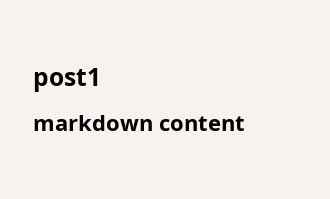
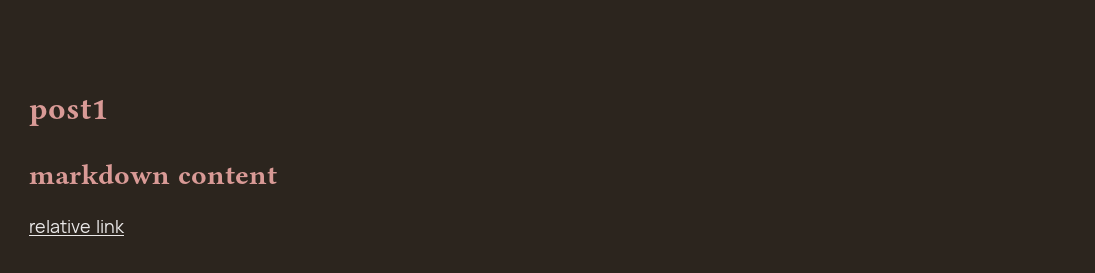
+ relative link

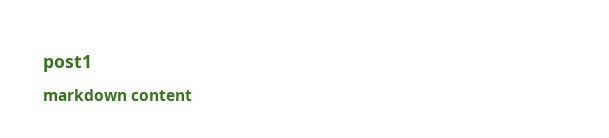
- relative link

